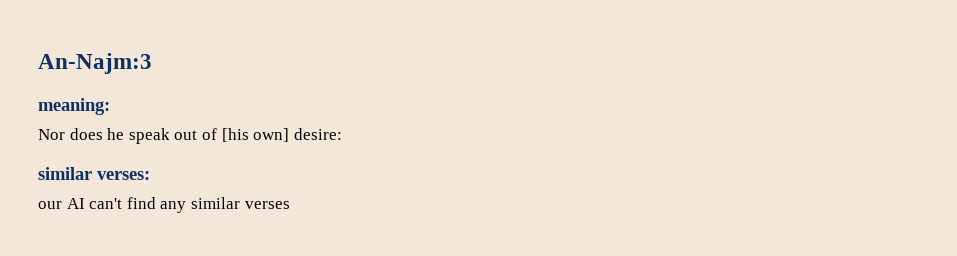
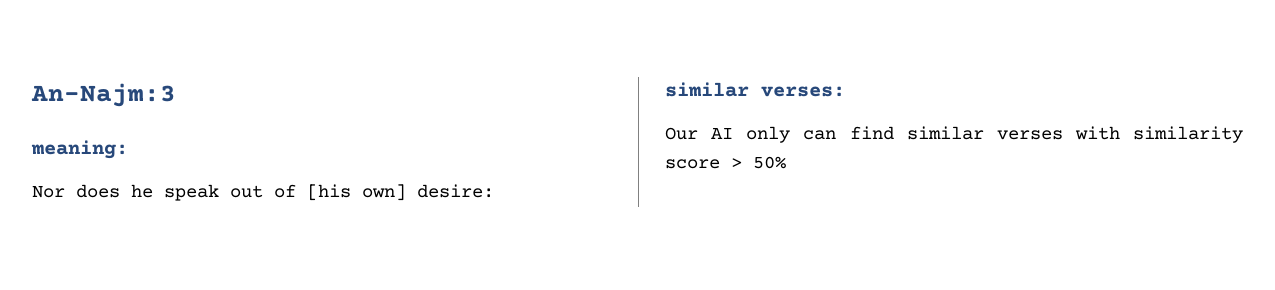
- our AI can't find any similar verses
+ Our AI only can find similar verses with similarity score > 50%

